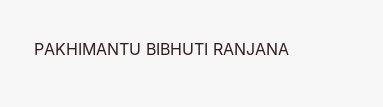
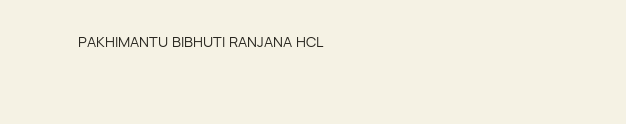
- PAKHIMANTU BIBHUTI RANJANA
+ PAKHIMANTU BIBHUTI RANJANA HCL

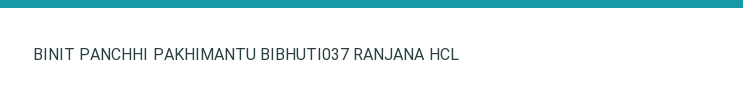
- PAKHIMANTU BIBHUTI RANJANA HCL
+ BINIT PANCHHI PAKHIMANTU BIBHUTI037 RANJANA HCL

